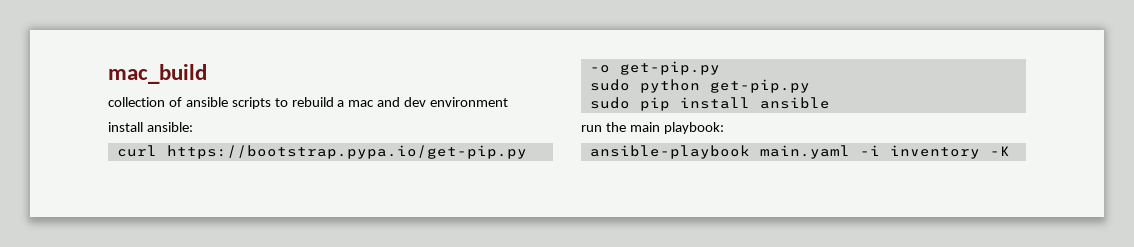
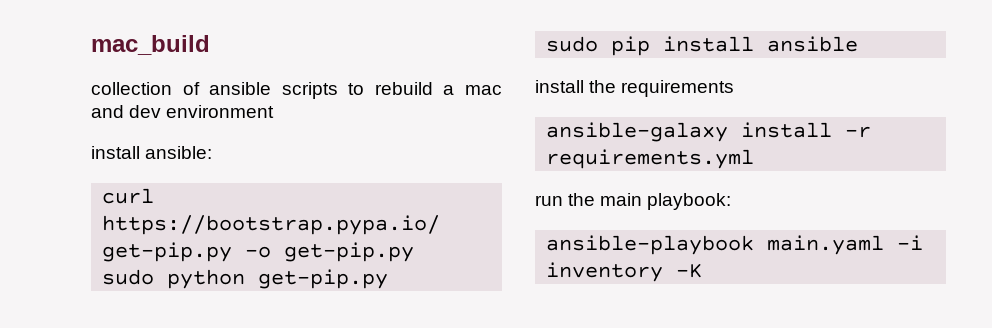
+ install the requirements
+ ansible-galaxy install -r requirements.yml

